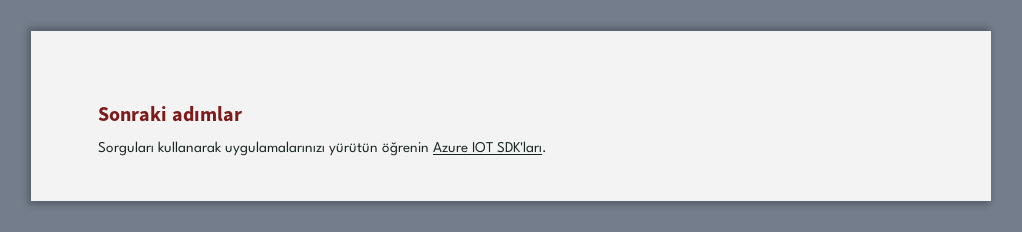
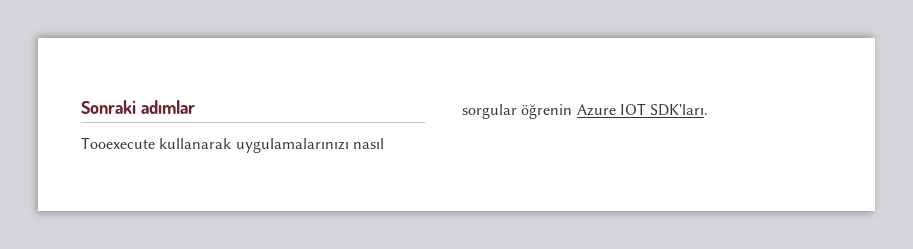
- Sorguları kullanarak uygulamalarınızı yürütün öğrenin Azure IOT SDK'ları.
+ Tooexecute kullanarak uygulamalarınızı nasıl sorgular öğrenin Azure IOT SDK'ları.

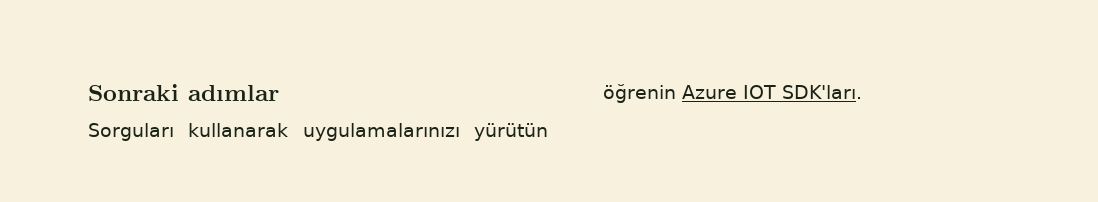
- Tooexecute kullanarak uygulamalarınızı nasıl sorgular öğrenin Azure IOT SDK'ları.
+ Sorguları kullanarak uygulamalarınızı yürütün öğrenin Azure IOT SDK'ları.

